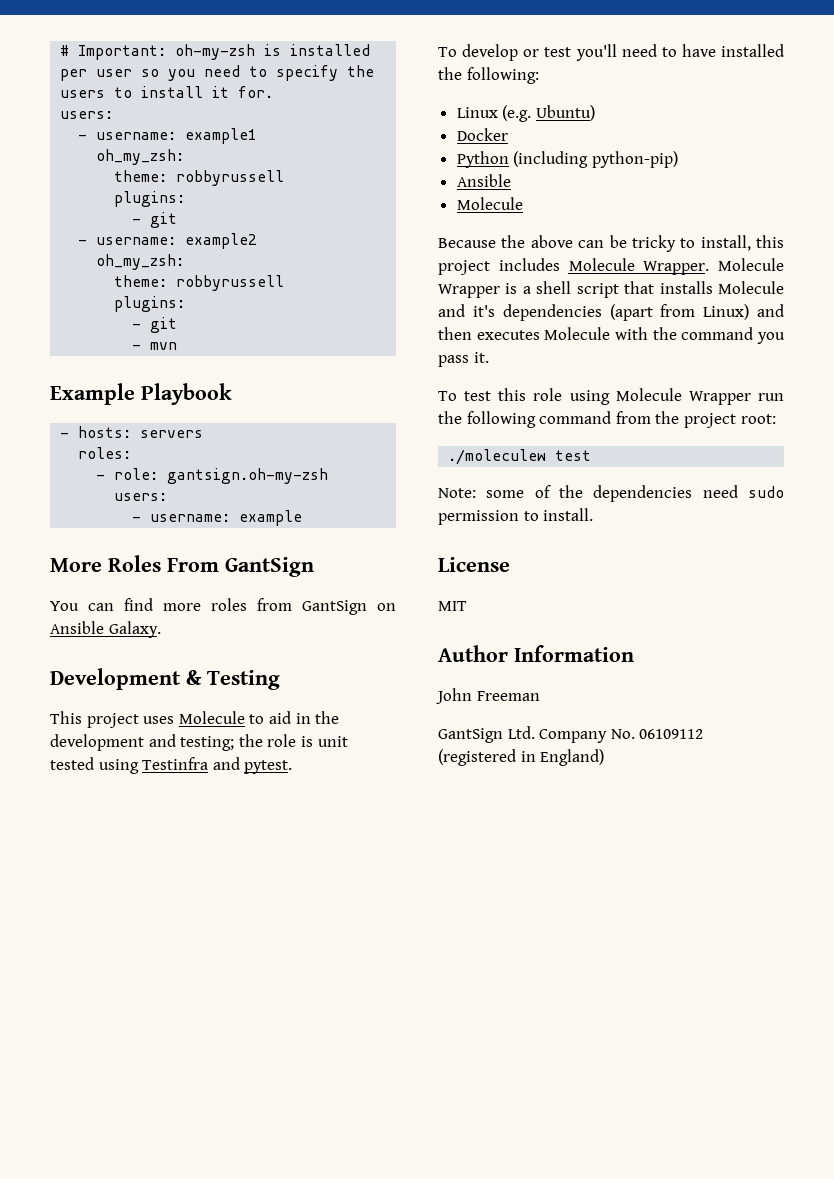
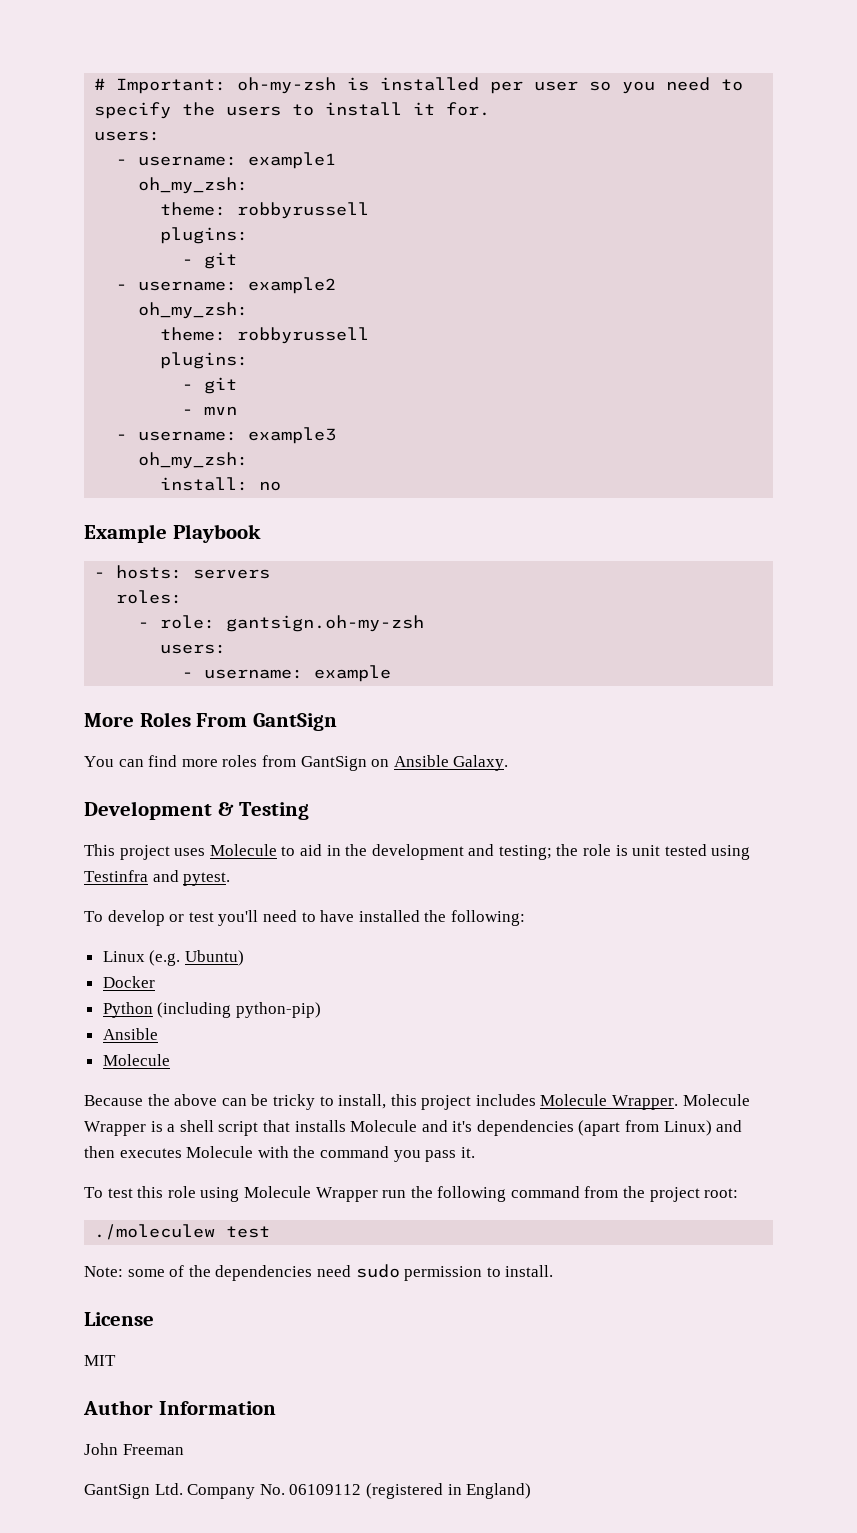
+ - username: example3
+ oh_my_zsh:
+ install: no

